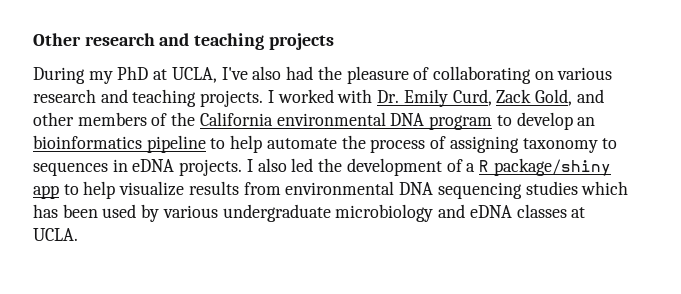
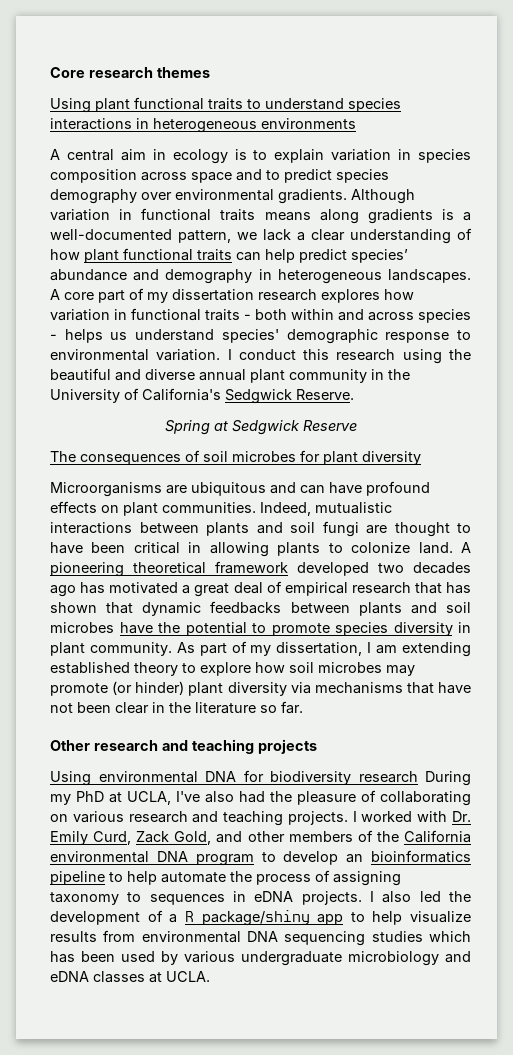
+ Core research themes
+ Using plant functional traits to understand species interactions in heterogeneous environments
+ A central aim in ecology is to explain variation in species composition across space and to predict species demography over environmental gradients. Although variation in functional traits means along gradients is a well-documented pattern, we lack a clear understanding of how plant functional traits can help predict species’ abundance and demography in heterogeneous landscapes. A core part of my dissertation research explores how variation in functional traits - both within and across species - helps us understand species' demographic response to environmental variation. I conduct this research using the beautiful and diverse annual plant community in the University of California's Sedgwick Reserve.
+ Spring at Sedgwick Reserve
+ The consequences of soil microbes for plant diversity
+ Microorganisms are ubiquitous and can have profound effects on plant communities. Indeed, mutualistic interactions between plants and soil fungi are thought to have been critical in allowing plants to colonize land. A pioneering theoretical framework developed two decades ago has motivated a great deal of empirical research that has shown that dynamic feedbacks between plants and soil microbes have the potential to promote species diversity in plant community. As part of my dissertation, I am extending established theory to explore how soil microbes may promote (or hinder) plant diversity via mechanisms that have not been clear in the literature so far.
- During my PhD at UCLA, I've also had the pleasure of collaborating on various research and teaching projects.
+ Using environmental DNA for biodiversity research During my PhD at UCLA, I've also had the pleasure of collaborating on various research and teaching projects.

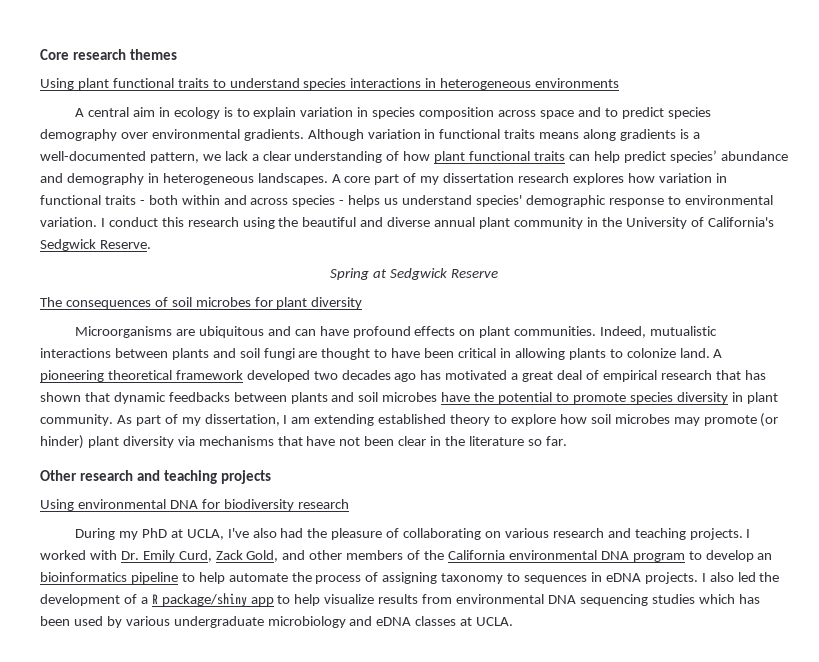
- Using environmental DNA for biodiversity research During my PhD at UCLA, I've also had the pleasure of collaborating on various research and teaching projects.
+ Using environmental DNA for biodiversity research
+ During my PhD at UCLA, I've also had the pleasure of collaborating on various research and teaching projects.

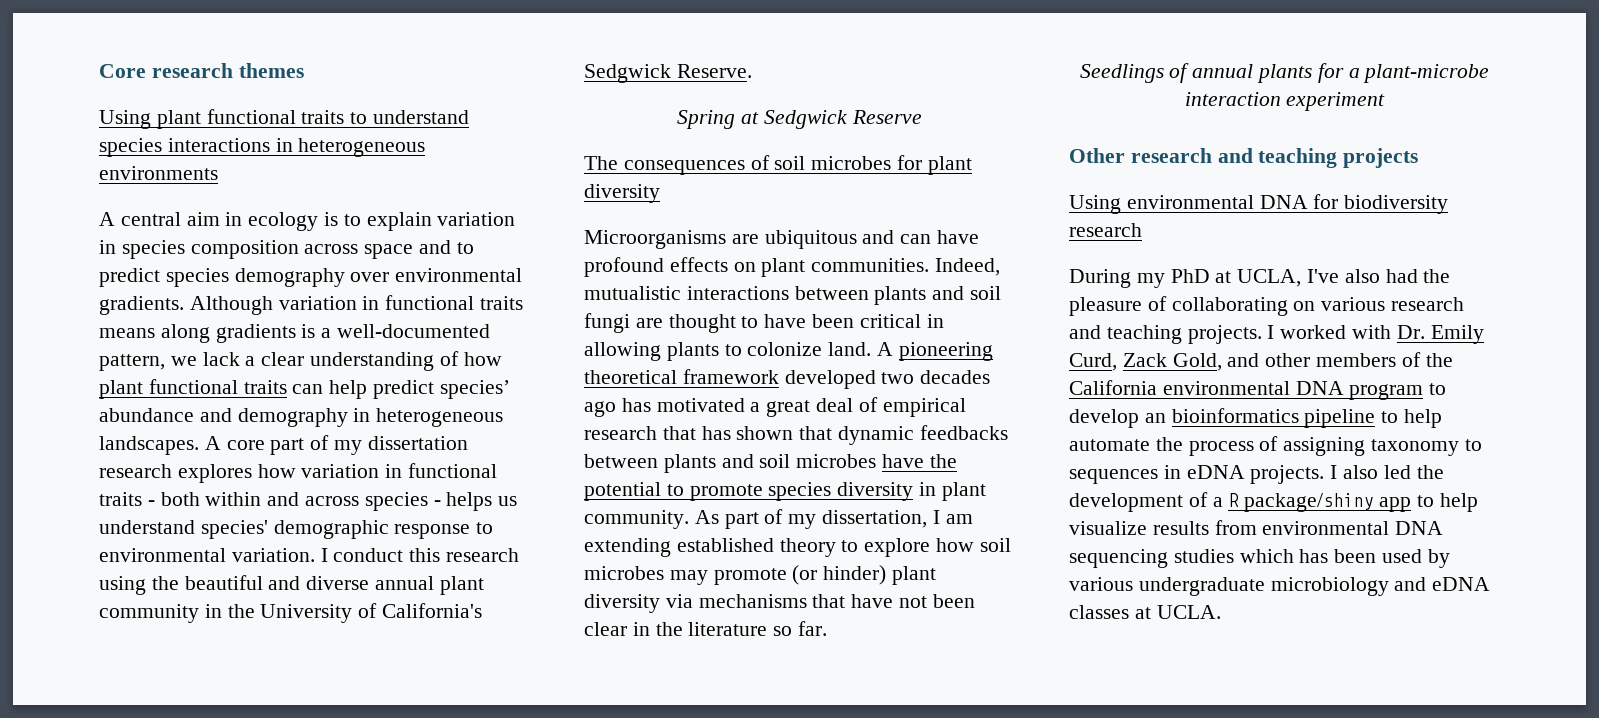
+ Seedlings of annual plants for a plant-microbe interaction experiment

